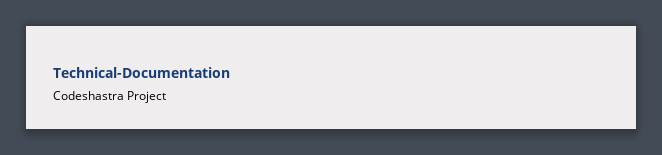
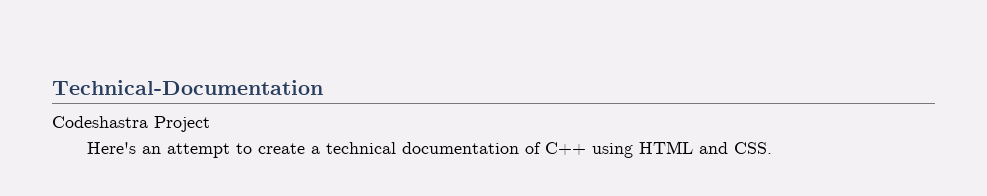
+ Here's an attempt to create a technical documentation of C++ using HTML and CSS.

